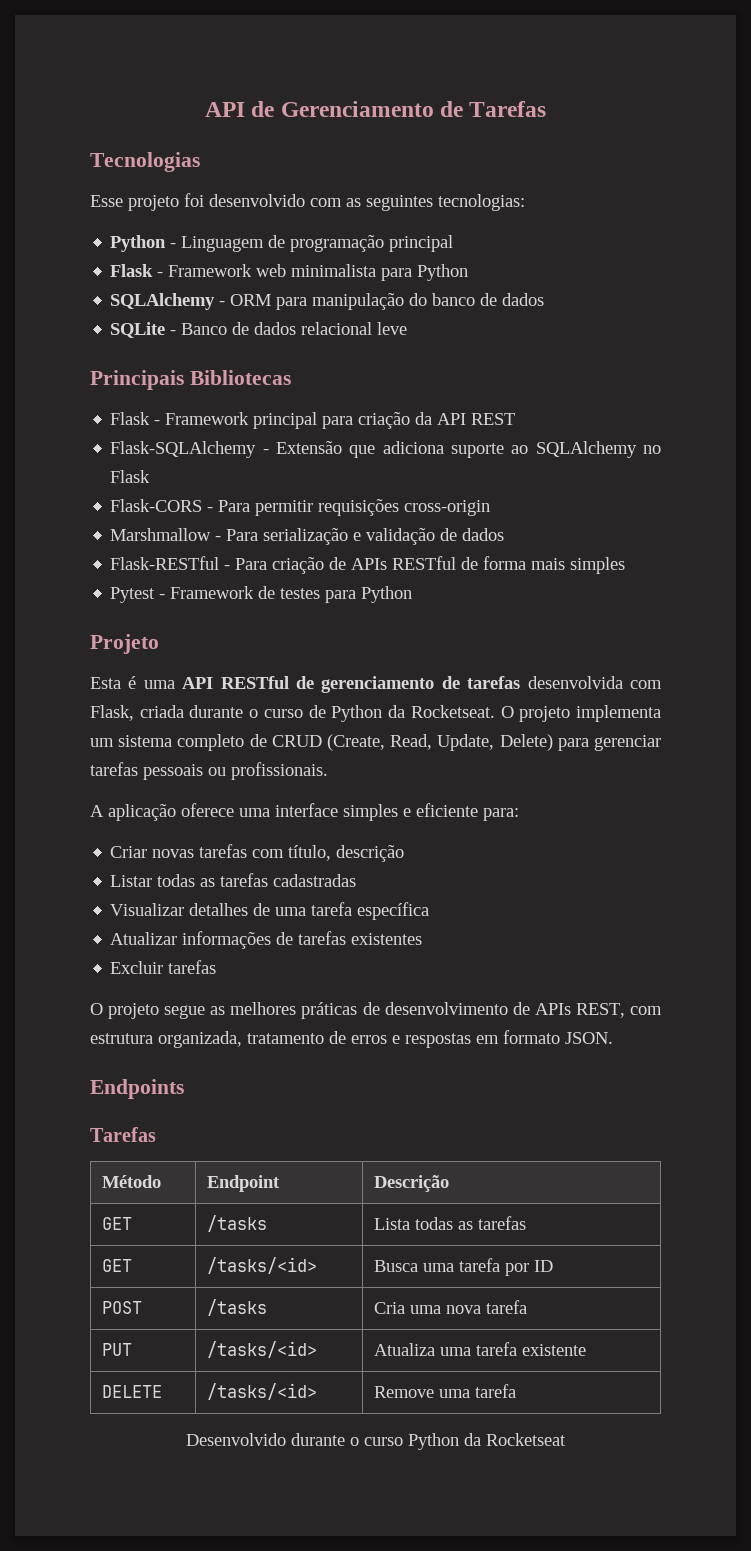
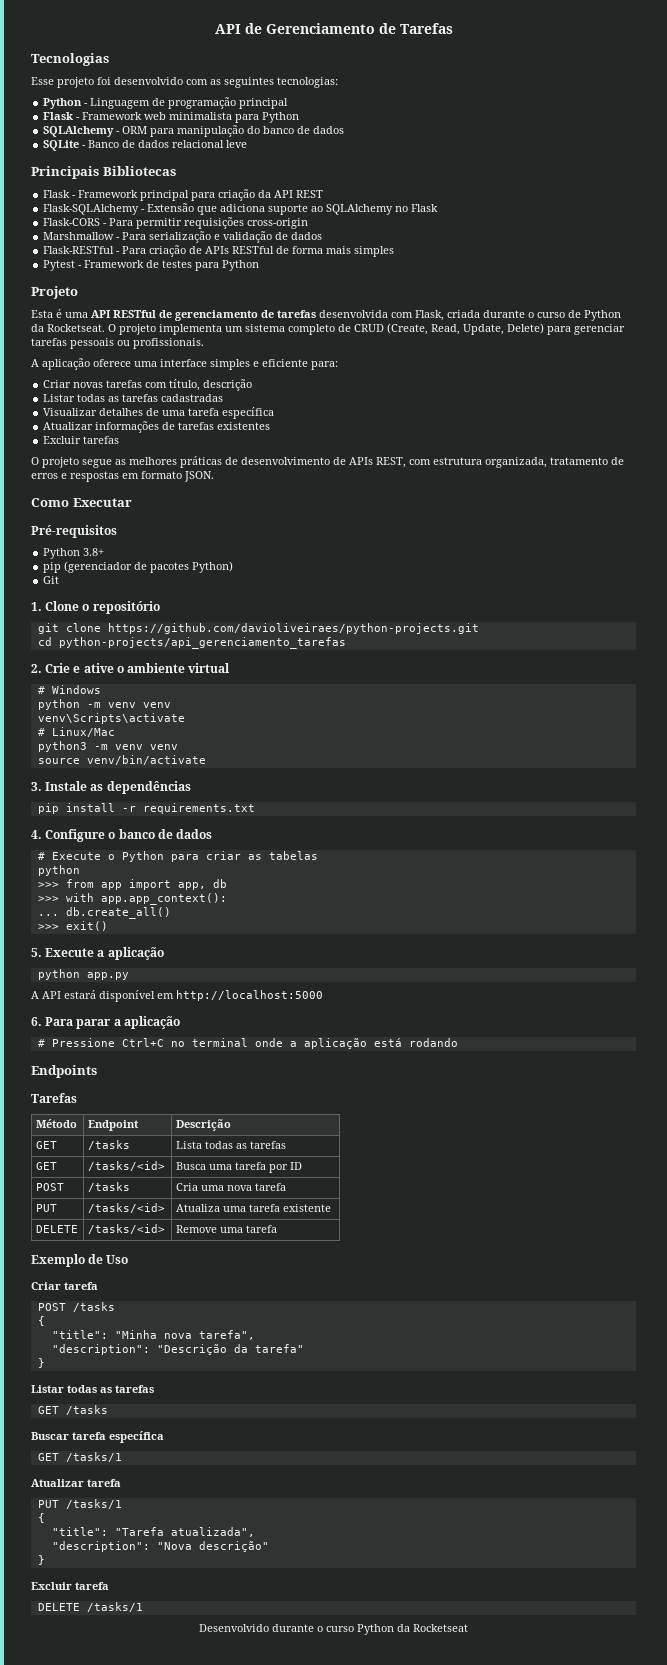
+ Como Executar
+ Pré-requisitos
+ Python 3.8+
+ pip (gerenciador de pacotes Python)
+ Git
+ 1. Clone o repositório
+ git clone https://github.com/davioliveiraes/python-projects.git
+ cd python-projects/api_gerenciamento_tarefas
+ 2. Crie e ative o ambiente virtual
+ # Windows
+ python -m venv venv
+ venv\Scripts\activate
+ # Linux/Mac
+ python3 -m venv venv
+ source venv/bin/activate
+ 3. Instale as dependências
+ pip install -r requirements.txt
+ 4. Configure o banco de dados
+ # Execute o Python para criar as tabelas
+ python
+ >>> from app import app, db
+ >>> with app.app_context():
+ ... db.create_all()
+ >>> exit()
+ 5. Execute a aplicação
+ python app.py
+ A API estará disponível em http://localhost:5000
+ 6. Para parar a aplicação
+ # Pressione Ctrl+C no terminal onde a aplicação está rodando
+ Exemplo de Uso
+ Criar tarefa
+ POST /tasks
+ {
+ "title": "Minha nova tarefa",
+ "description": "Descrição da tarefa"
+ }
+ Listar todas as tarefas
+ GET /tasks
+ Buscar tarefa específica
+ GET /tasks/1
+ Atualizar tarefa
+ PUT /tasks/1
+ {
+ "title": "Tarefa atualizada",
+ "description": "Nova descrição"
+ }
+ Excluir tarefa
+ DELETE /tasks/1

